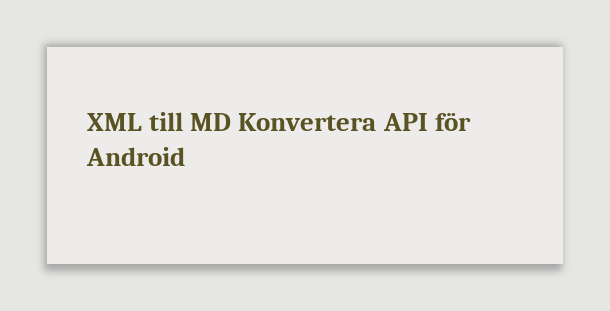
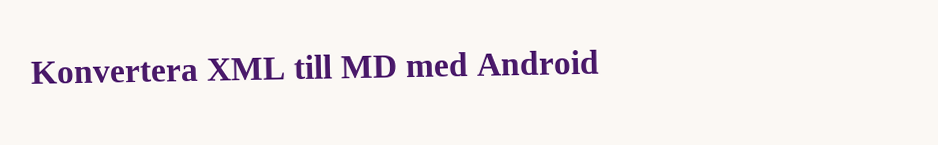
- XML till MD Konvertera API för Android
+ Konvertera XML till MD med Android

